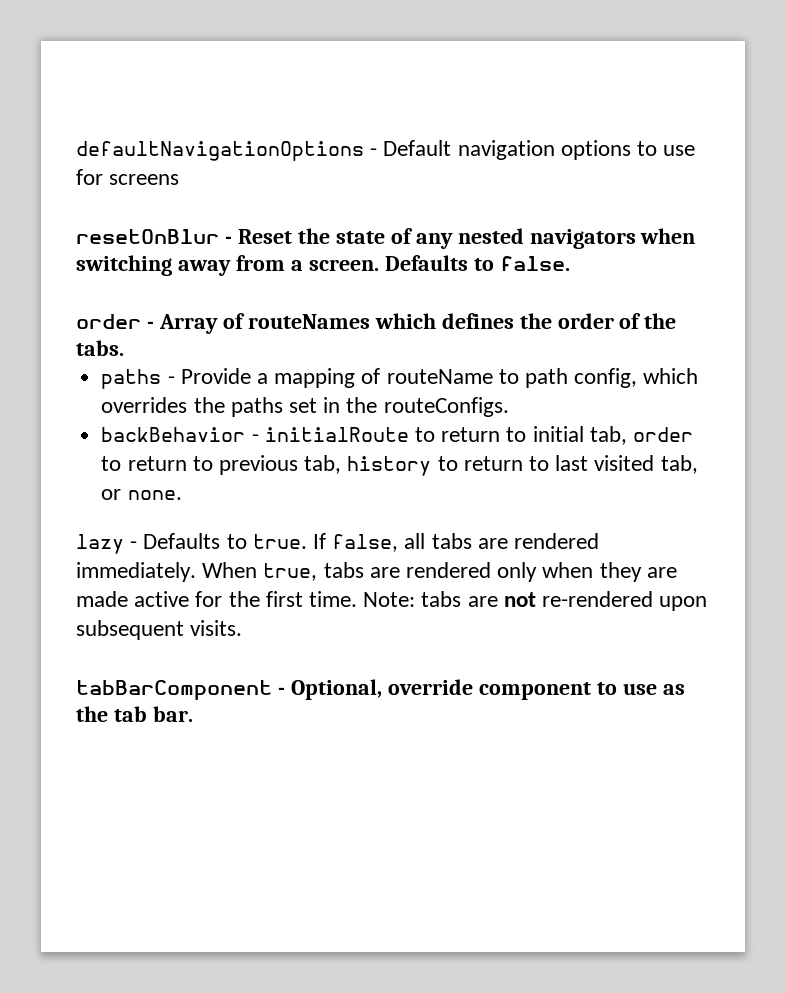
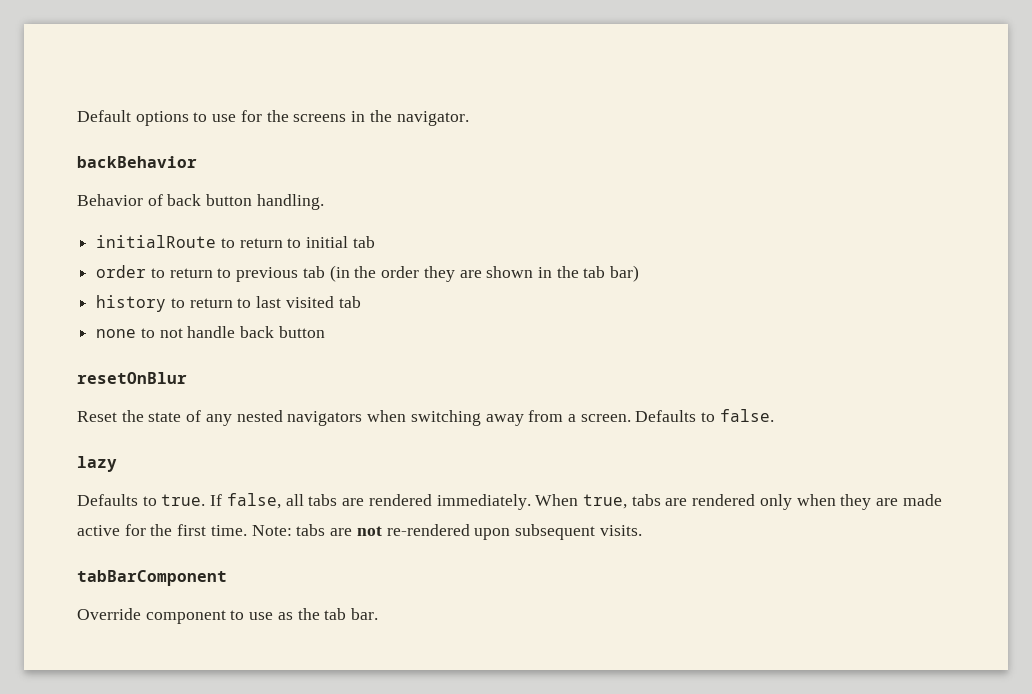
- defaultNavigationOptions - Default navigation options to use for screens
+ Default options to use for the screens in the navigator.
+ backBehavior
+ Behavior of back button handling.
+ initialRoute to return to initial tab
+ order to return to previous tab (in the order they are shown in the tab bar)
+ history to return to last visited tab
+ none to not handle back button
- resetOnBlur - Reset the state of any nested navigators when switching away from a screen.
+ resetOnBlur
+ Reset the state of any nested navigators when switching away from a screen.
- order - Array of routeNames which defines the order of the tabs.
- paths - Provide a mapping of routeName to path config, which overrides the paths set in the routeConfigs.
- backBehavior - initialRoute to return to initial tab, order to return to previous tab, history to return to last visited tab, or none.
- lazy - Defaults to true.
+ lazy
+ Defaults to true.
- tabBarComponent - Optional, override component to use as the tab bar.
+ tabBarComponent
+ Override component to use as the tab bar.

